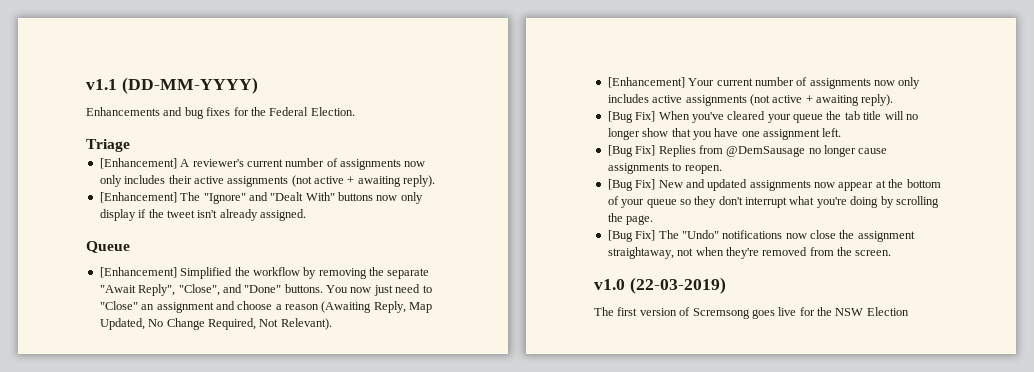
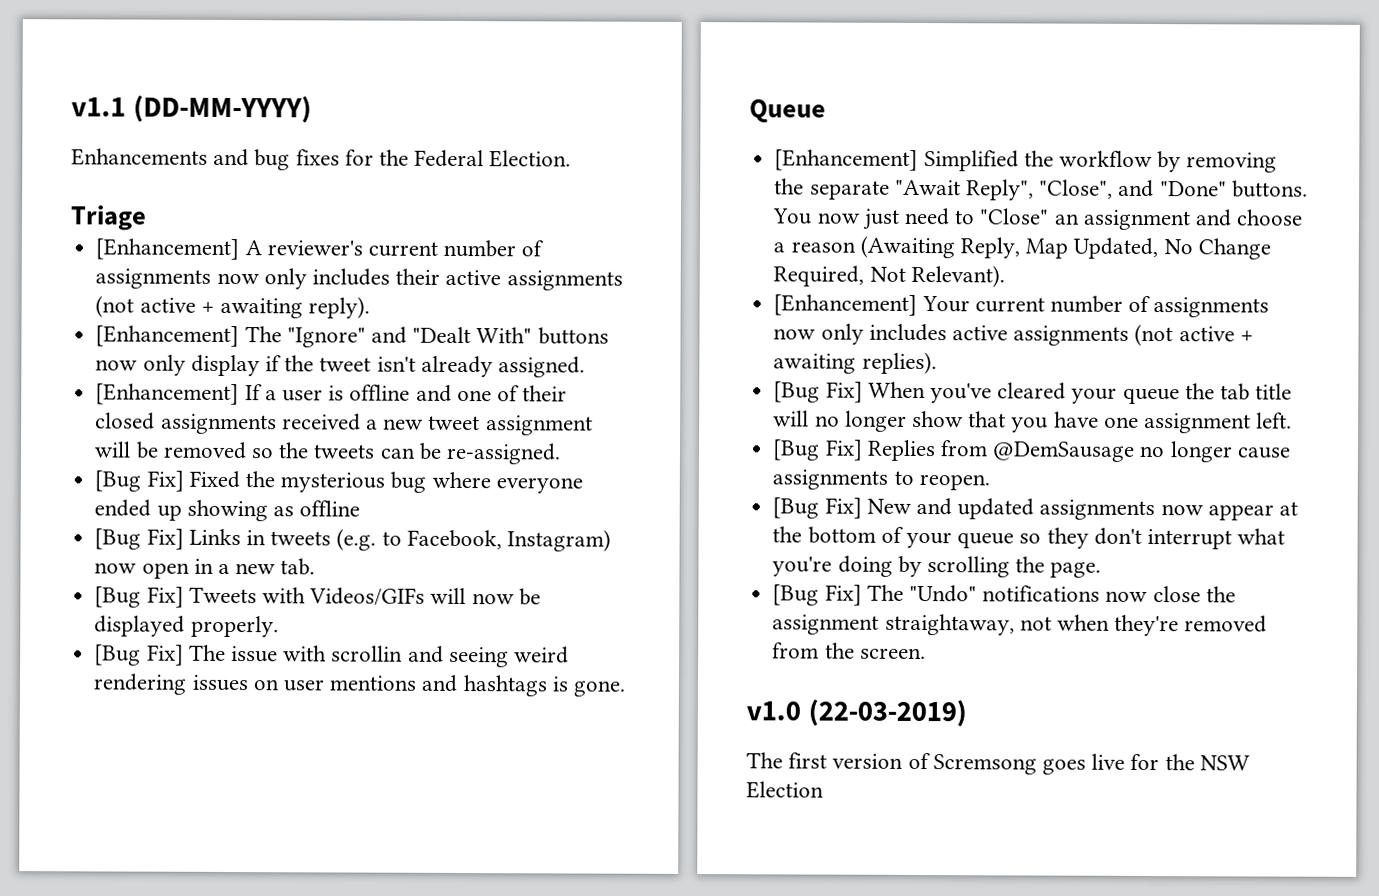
+ [Enhancement] If a user is offline and one of their closed assignments received a new tweet assignment will be removed so the tweets can be re-assigned.
+ [Bug Fix] Fixed the mysterious bug where everyone ended up showing as offline
+ [Bug Fix] Links in tweets (e.g. to Facebook, Instagram) now open in a new tab.
+ [Bug Fix] Tweets with Videos/GIFs will now be displayed properly.
+ [Bug Fix] The issue with scrollin and seeing weird rendering issues on user mentions and hashtags is gone.
- [Enhancement] Your current number of assignments now only includes active assignments (not active + awaiting reply).
+ [Enhancement] Your current number of assignments now only includes active assignments (not active + awaiting replies).

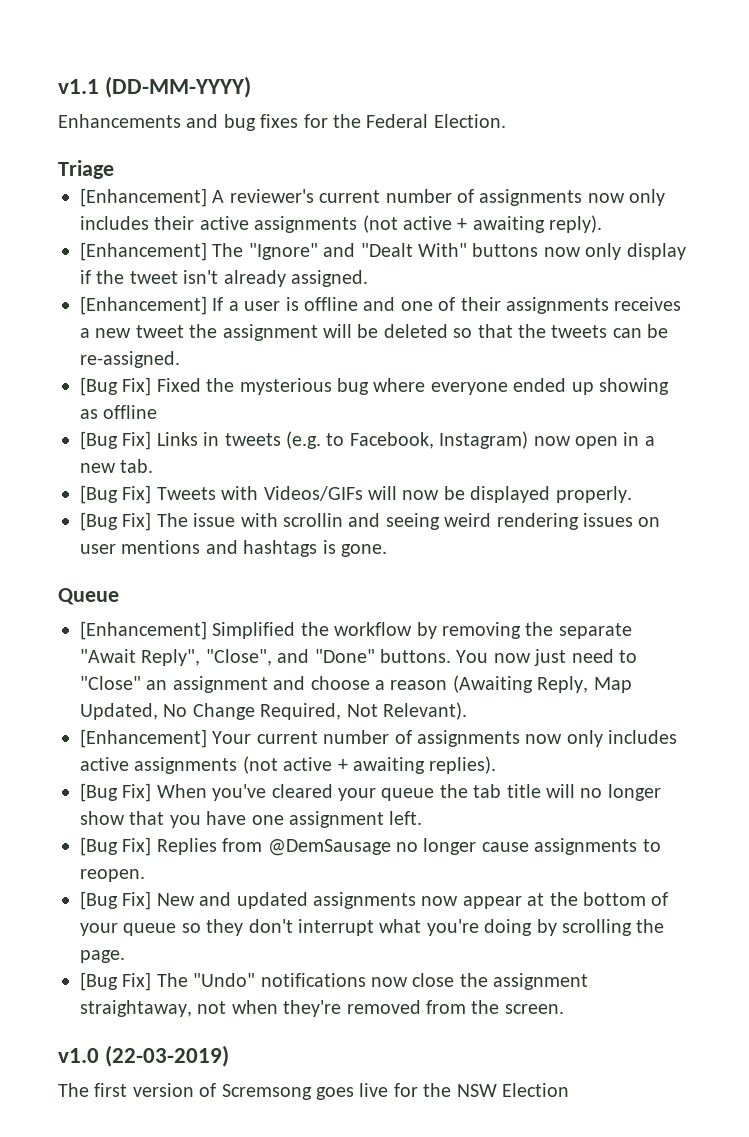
- [Enhancement] If a user is offline and one of their closed assignments received a new tweet assignment will be removed so the tweets can be re-assigned.
+ [Enhancement] If a user is offline and one of their assignments receives a new tweet the assignment will be deleted so that the tweets can be re-assigned.

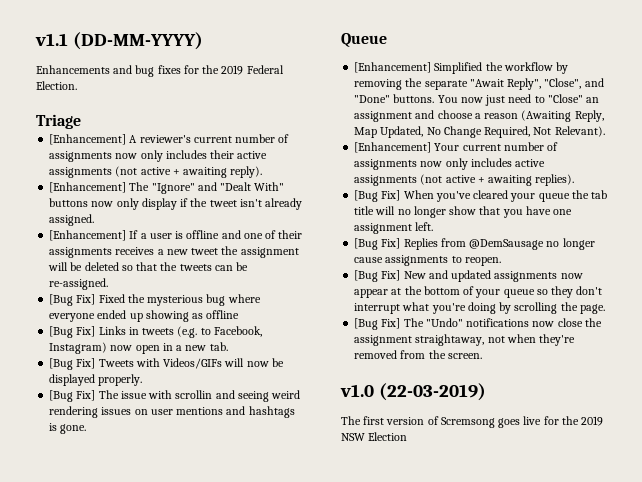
- Enhancements and bug fixes for the Federal Election.
+ Enhancements and bug fixes for the 2019 Federal Election.
- The first version of Scremsong goes live for the NSW Election
+ The first version of Scremsong goes live for the 2019 NSW Election

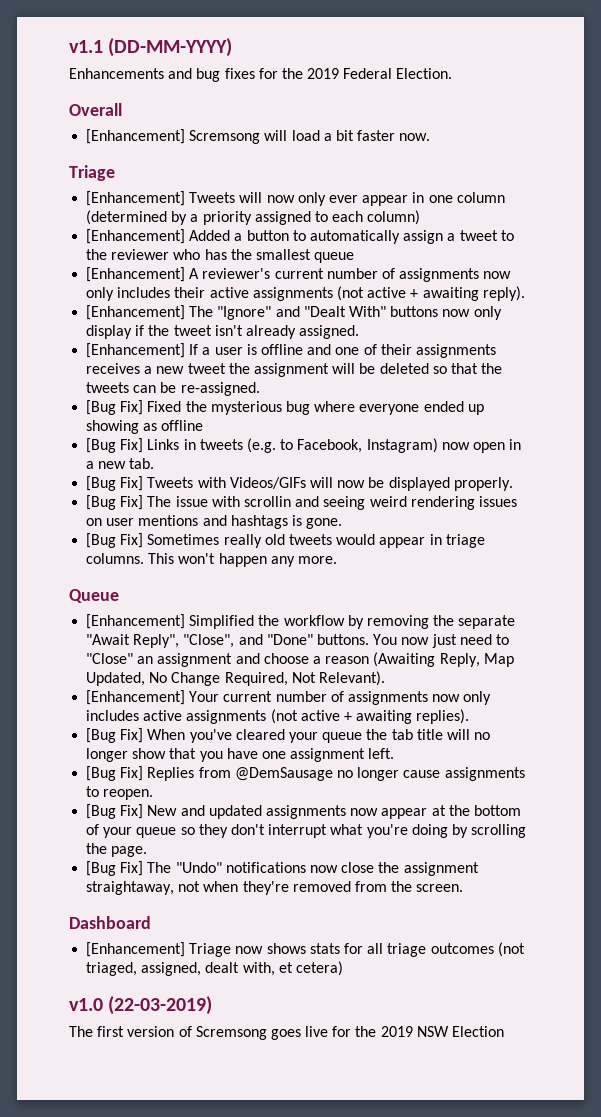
+ Overall
+ [Enhancement] Scremsong will load a bit faster now.
  Triage
+ [Enhancement] Tweets will now only ever appear in one column (determined by a priority assigned to each column)
+ [Enhancement] Added a button to automatically assign a tweet to the reviewer who has the smallest queue
+ [Bug Fix] Sometimes really old tweets would appear in triage columns. This won't happen any more.
+ Dashboard
+ [Enhancement] Triage now shows stats for all triage outcomes (not triaged, assigned, dealt with, et cetera)

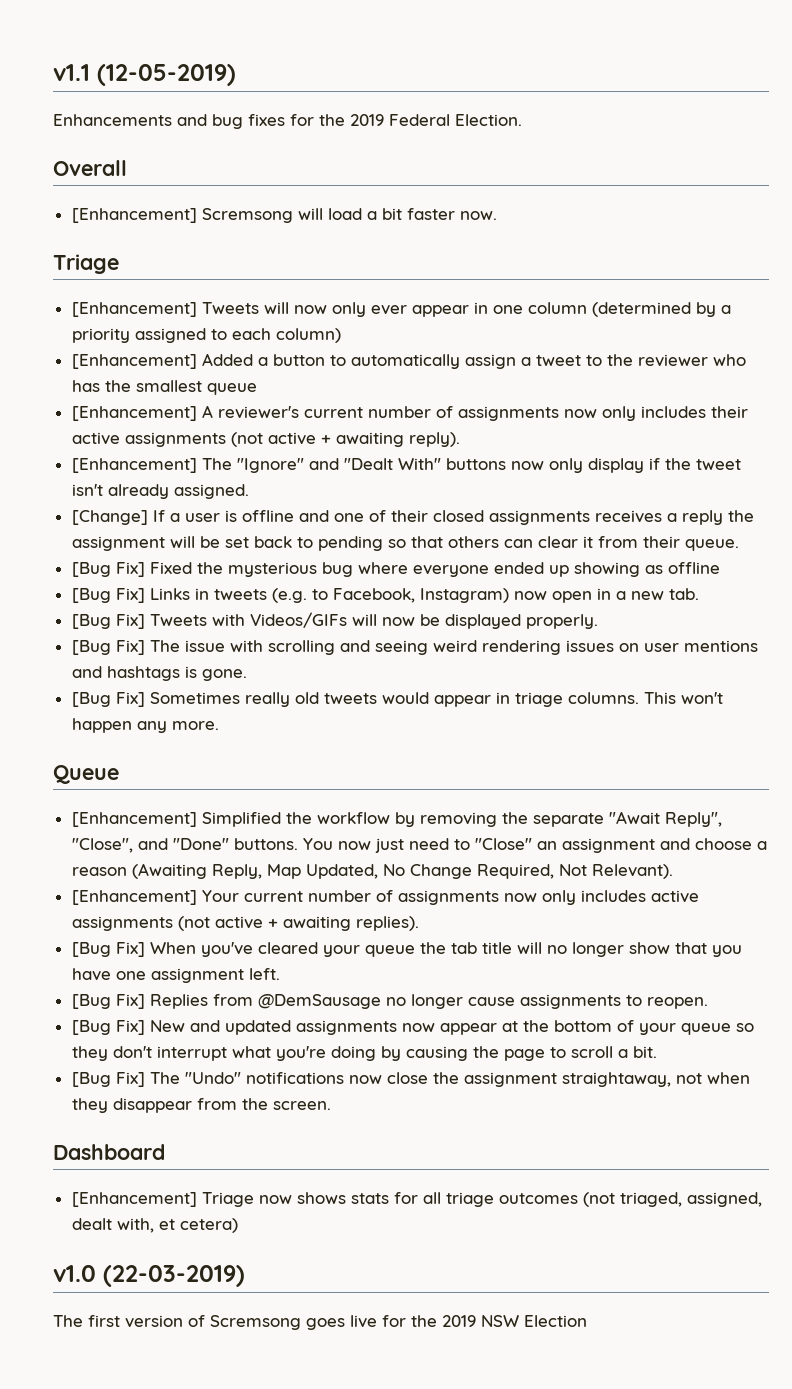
- v1.1 (DD-MM-YYYY)
+ v1.1 (12-05-2019)
- [Enhancement] If a user is offline and one of their assignments receives a new tweet the assignment will be deleted so that the tweets can be re-assigned.
+ [Change] If a user is offline and one of their closed assignments receives a reply the assignment will be set back to pending so that others can clear it from their queue.
- [Bug Fix] The issue with scrollin and seeing weird rendering issues on user mentions and hashtags is gone.
+ [Bug Fix] The issue with scrolling and seeing weird rendering issues on user mentions and hashtags is gone.
- [Bug Fix] New and updated assignments now appear at the bottom of your queue so they don't interrupt what you're doing by scrolling the page.
+ [Bug Fix] New and updated assignments now appear at the bottom of your queue so they don't interrupt what you're doing by causing the page to scroll a bit.
- [Bug Fix] The "Undo" notifications now close the assignment straightaway, not when they're removed from the screen.
+ [Bug Fix] The "Undo" notifications now close the assignment straightaway, not when they disappear from the screen.

